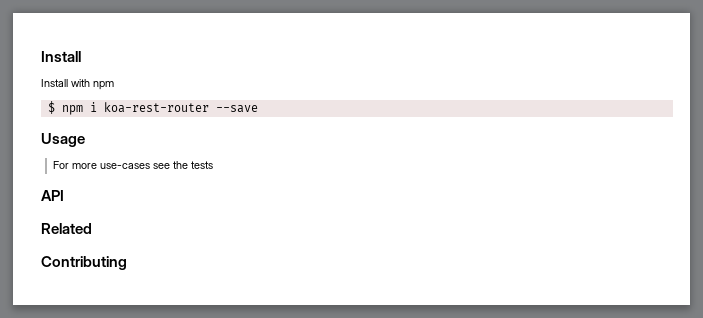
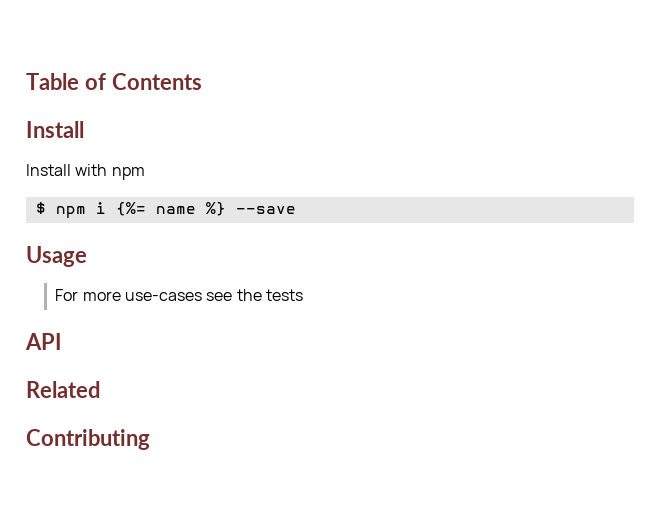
+ Table of Contents
- $ npm i koa-rest-router --save
+ $ npm i {%= name %} --save

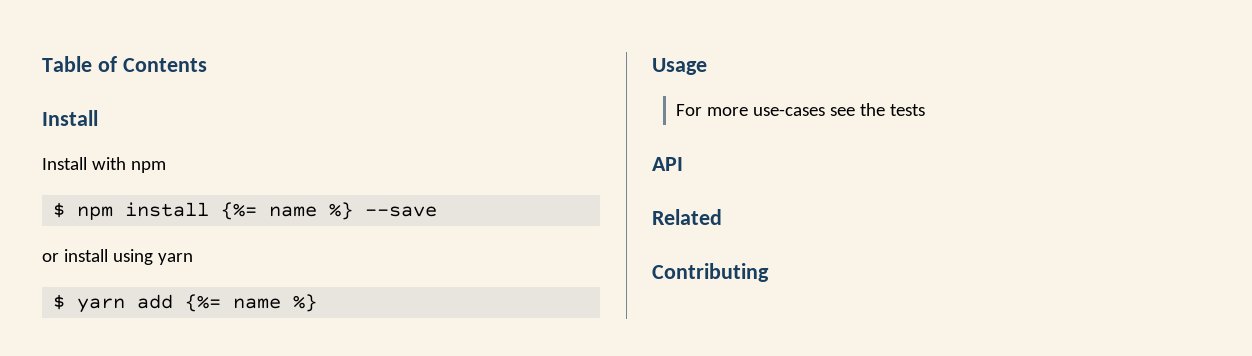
- $ npm i {%= name %} --save
+ $ npm install {%= name %} --save
+ or install using yarn
+ $ yarn add {%= name %}

